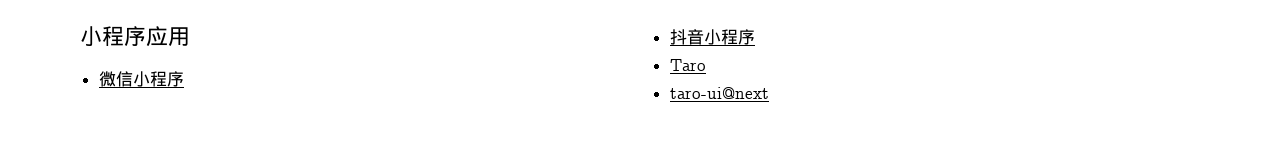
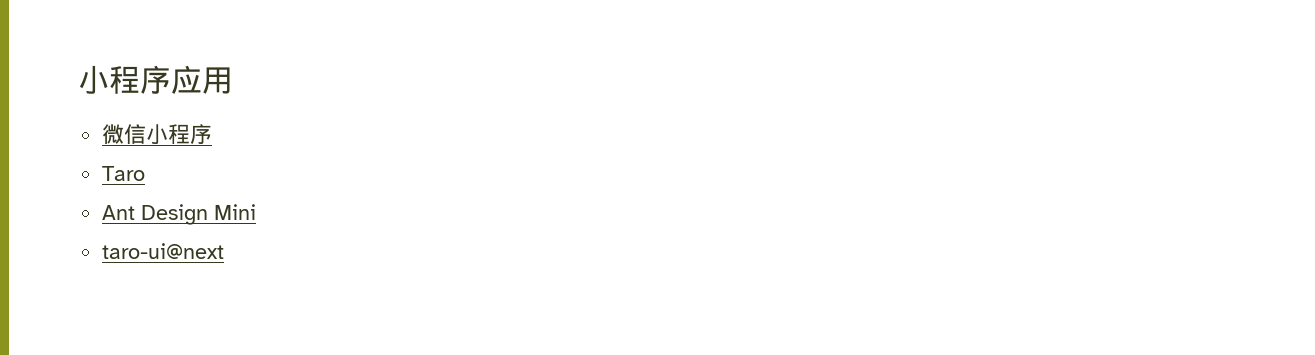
- 抖音小程序
+ Ant Design Mini

